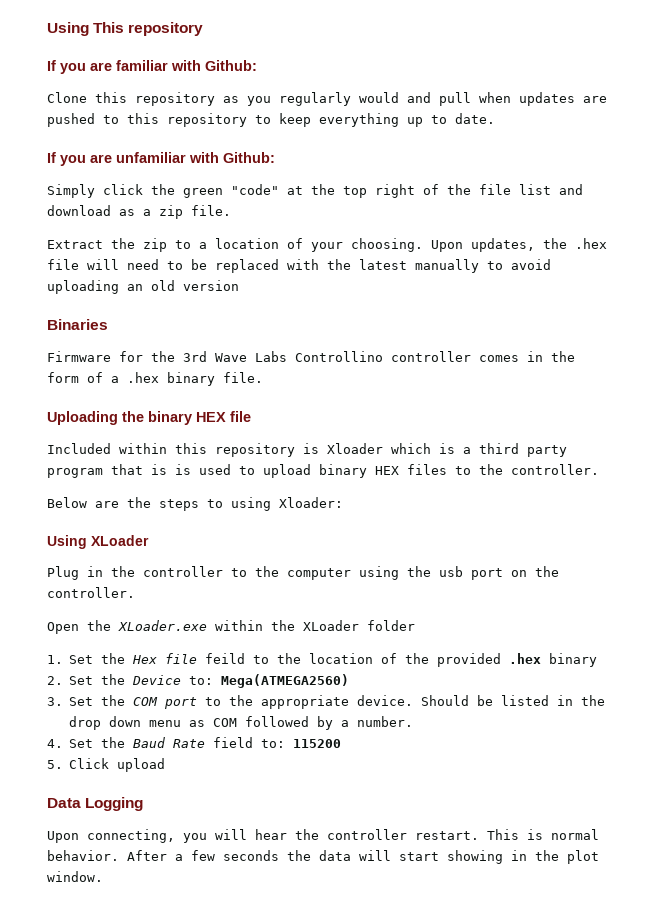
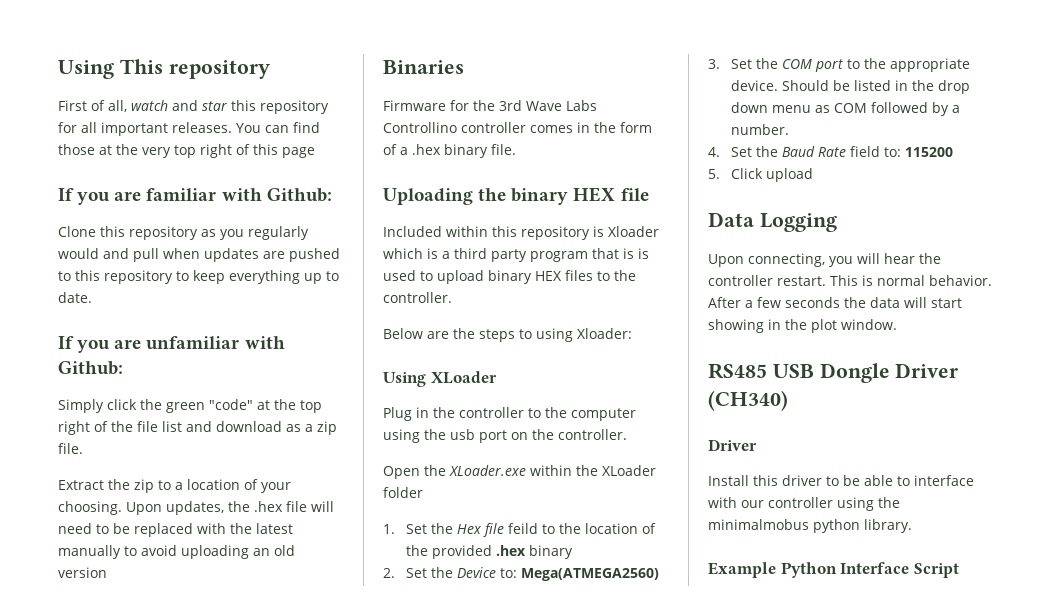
+ First of all, watch and star this repository for all important releases. You can find those at the very top right of this page
+ RS485 USB Dongle Driver (CH340)
+ Driver
+ Install this driver to be able to interface with our controller using the minimalmobus python library.
+ Example Python Interface Script

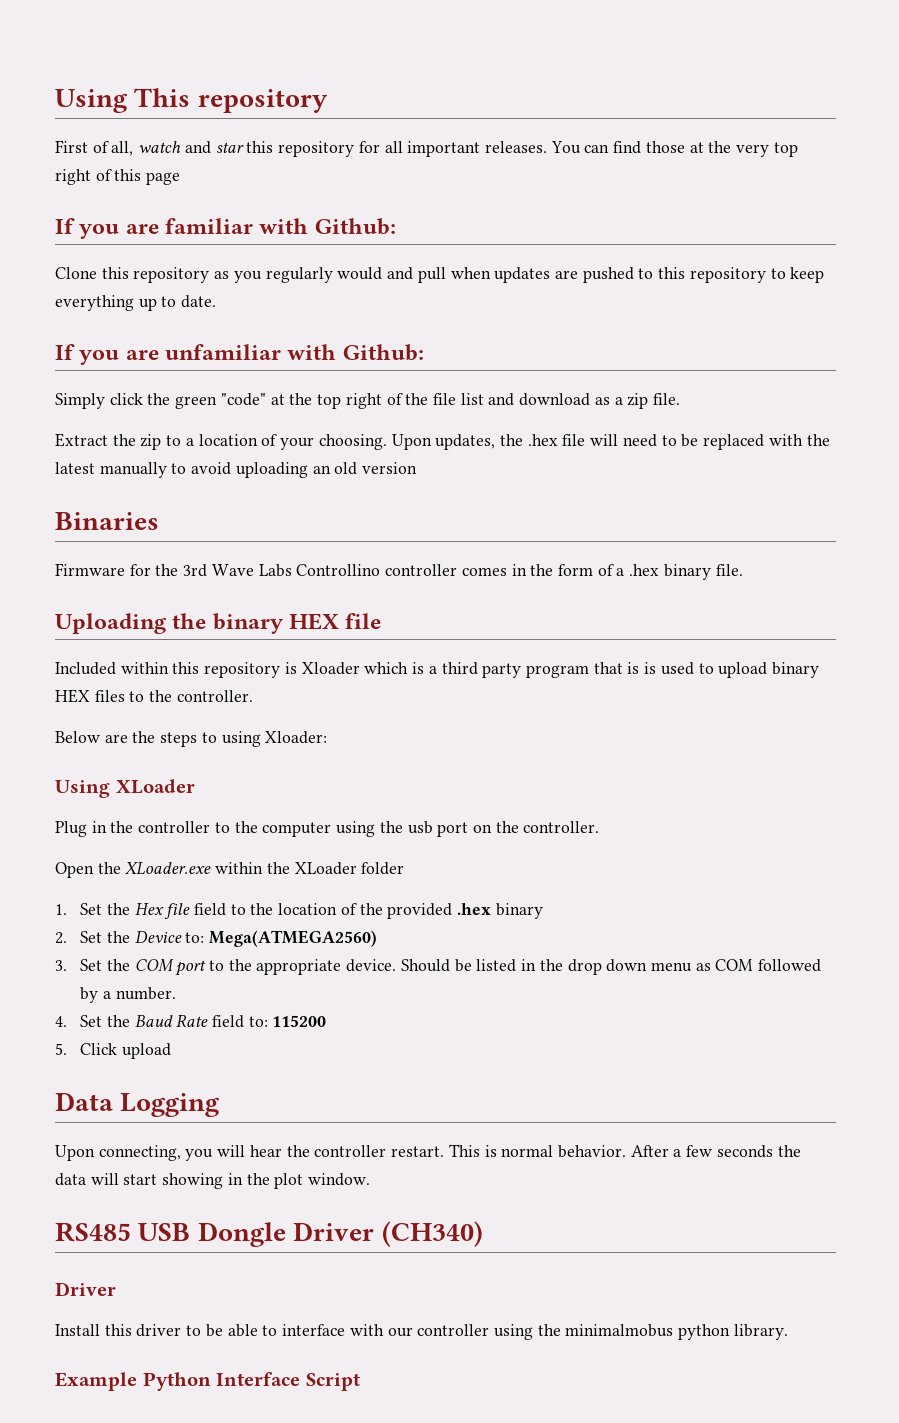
- 1. Set the Hex file feild to the location of the provided .hex binary
+ 1. Set the Hex file field to the location of the provided .hex binary

